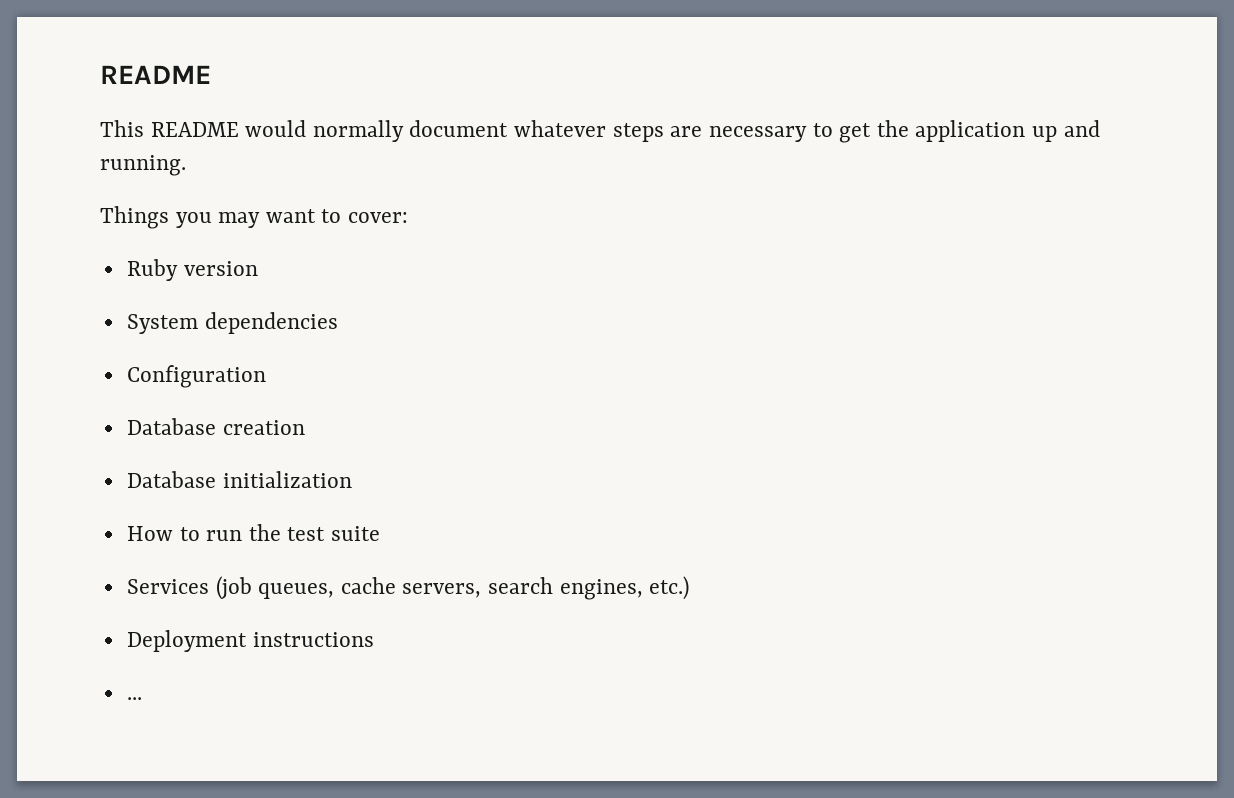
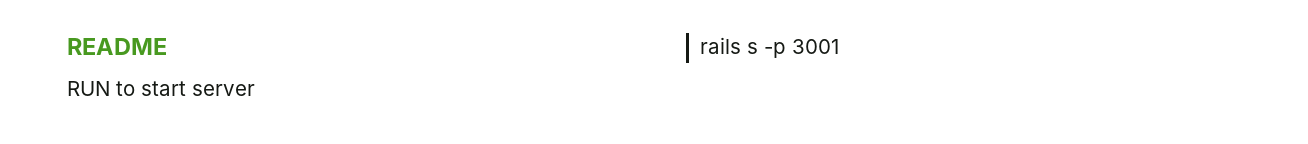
- This README would normally document whatever steps are necessary to get the application up and running.
- Things you may want to cover:
- Ruby version
- System dependencies
- Configuration
- Database creation
- Database initialization
- How to run the test suite
- Services (job queues, cache servers, search engines, etc.)
- Deployment instructions
- ...
+ RUN to start server
+ rails s -p 3001

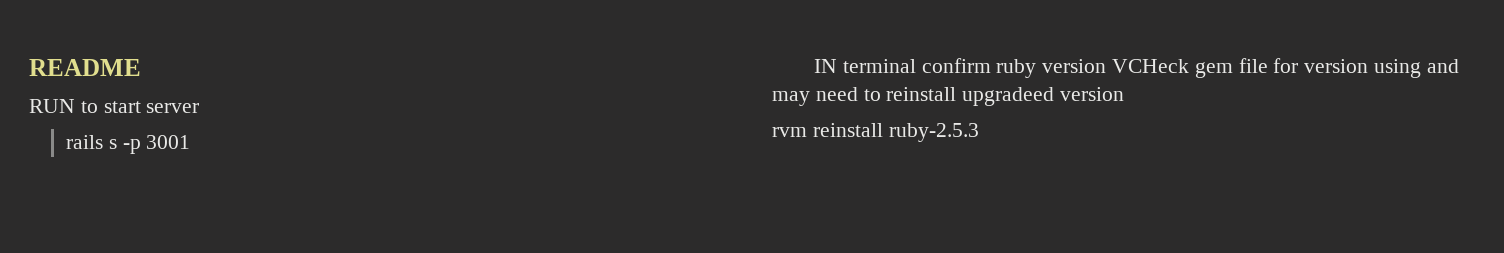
+ IN terminal confirm ruby version VCHeck gem file for version using and may need to reinstall upgradeed version
+ rvm reinstall ruby-2.5.3

